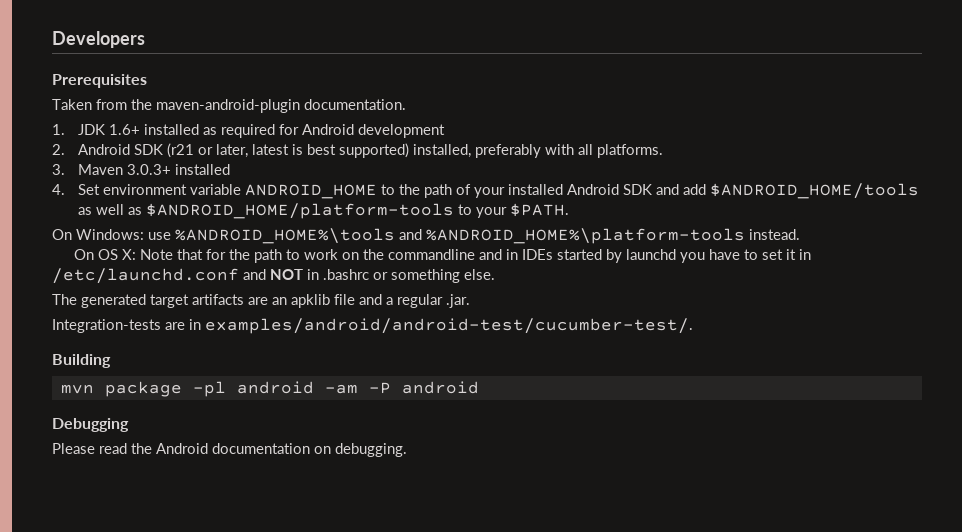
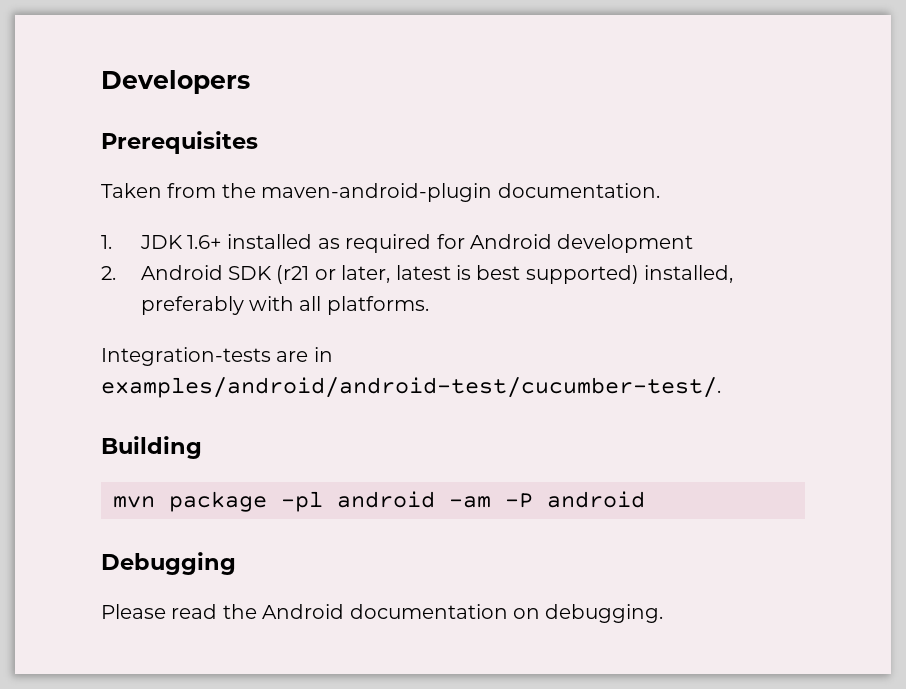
- 3. Maven 3.0.3+ installed
- 4. Set environment variable ANDROID_HOME to the path of your installed Android SDK and add $ANDROID_HOME/tools as well as $ANDROID_HOME/platform-tools to your $PATH.
- On Windows: use %ANDROID_HOME%\tools and %ANDROID_HOME%\platform-tools instead.
- On OS X: Note that for the path to work on the commandline and in IDEs started by launchd you have to set it in /etc/launchd.conf and NOT in .bashrc or something else.
- The generated target artifacts are an apklib file and a regular .jar.

